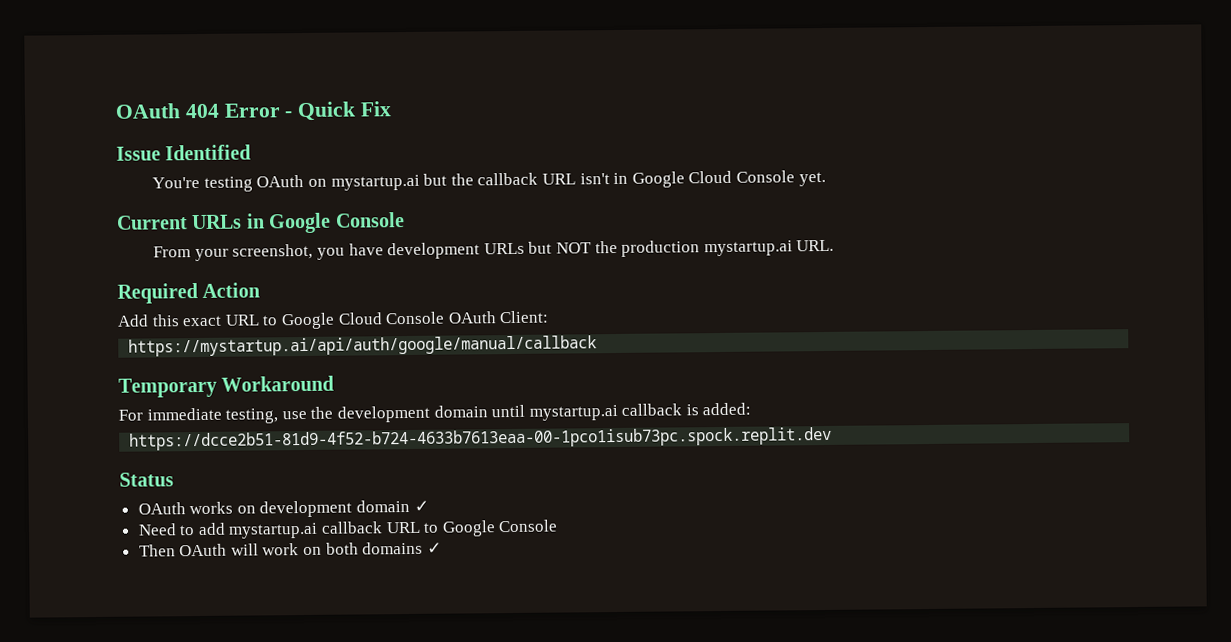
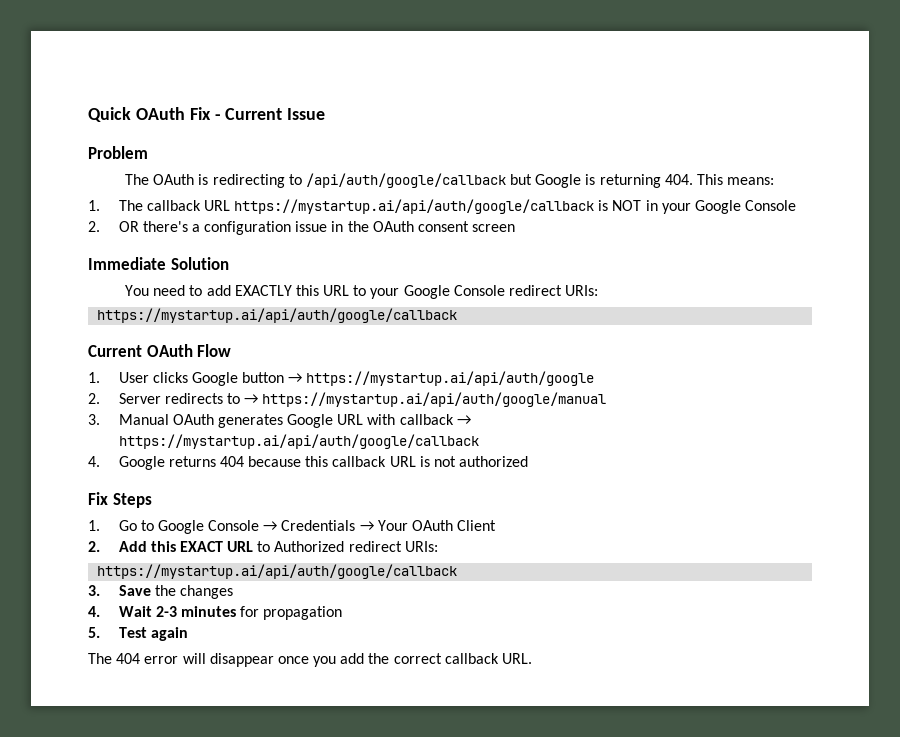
- OAuth 404 Error - Quick Fix
- Issue Identified
- You're testing OAuth on mystartup.ai but the callback URL isn't in Google Cloud Console yet.
- Current URLs in Google Console
- From your screenshot, you have development URLs but NOT the production mystartup.ai URL.
- Required Action
- Add this exact URL to Google Cloud Console OAuth Client:
- https://mystartup.ai/api/auth/google/manual/callback
- Temporary Workaround
- For immediate testing, use the development domain until mystartup.ai callback is added:
- https://dcce2b51-81d9-4f52-b724-4633b7613eaa-00-1pco1isub73pc.spock.replit.dev
- Status
- OAuth works on development domain ✓
- Need to add mystartup.ai callback URL to Google Console
- Then OAuth will work on both domains ✓
+ Quick OAuth Fix - Current Issue
+ Problem
+ The OAuth is redirecting to /api/auth/google/callback but Google is returning 404. This means:
+ 1. The callback URL https://mystartup.ai/api/auth/google/callback is NOT in your Google Console
+ 2. OR there's a configuration issue in the OAuth consent screen
+ Immediate Solution
+ You need to add EXACTLY this URL to your Google Console redirect URIs:
+ https://mystartup.ai/api/auth/google/callback
+ Current OAuth Flow
+ 1. User clicks Google button → https://mystartup.ai/api/auth/google
+ 2. Server redirects to → https://mystartup.ai/api/auth/google/manual
+ 3. Manual OAuth generates Google URL with callback → https://mystartup.ai/api/auth/google/callback
+ 4. Google returns 404 because this callback URL is not authorized
+ Fix Steps
+ 1. Go to Google Console → Credentials → Your OAuth Client
+ 2. Add this EXACT URL to Authorized redirect URIs:
+ https://mystartup.ai/api/auth/google/callback
+ 3. Save the changes
+ 4. Wait 2-3 minutes for propagation
+ 5. Test again
+ The 404 error will disappear once you add the correct callback URL.

